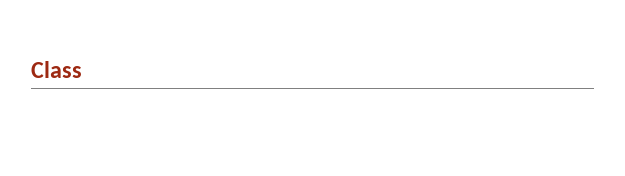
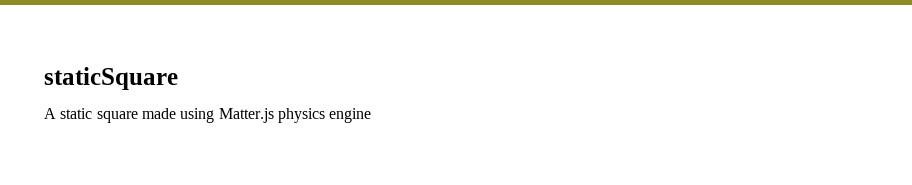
- Class
+ staticSquare
+ A static square made using Matter.js physics engine

